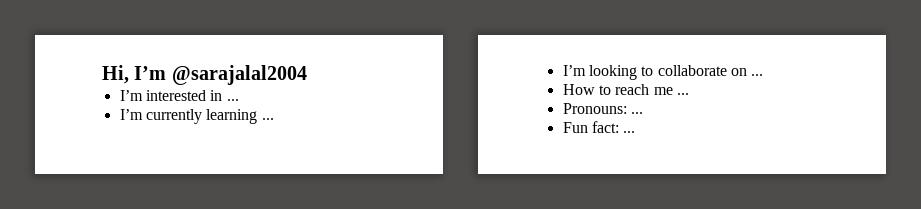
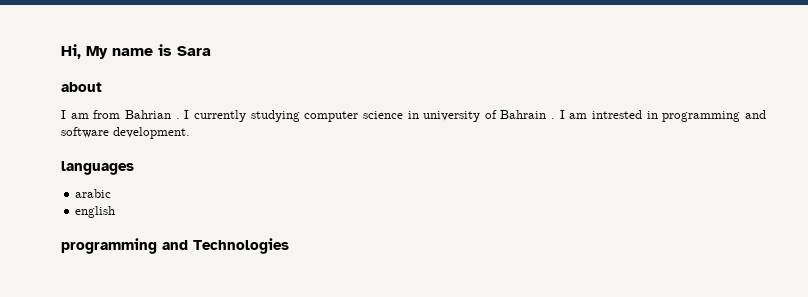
- Hi, I’m @sarajalal2004
- I’m interested in ...
- I’m currently learning ...
- I’m looking to collaborate on ...
- How to reach me ...
- Pronouns: ...
- Fun fact: ...
+ Hi, My name is Sara
+ about
+ I am from Bahrian . I currently studying computer science in university of Bahrain . I am intrested in programming and software development.
+ languages
+ arabic
+ english
+ programming and Technologies

